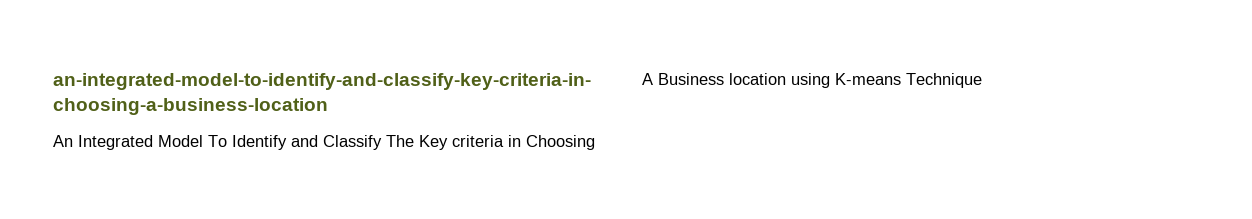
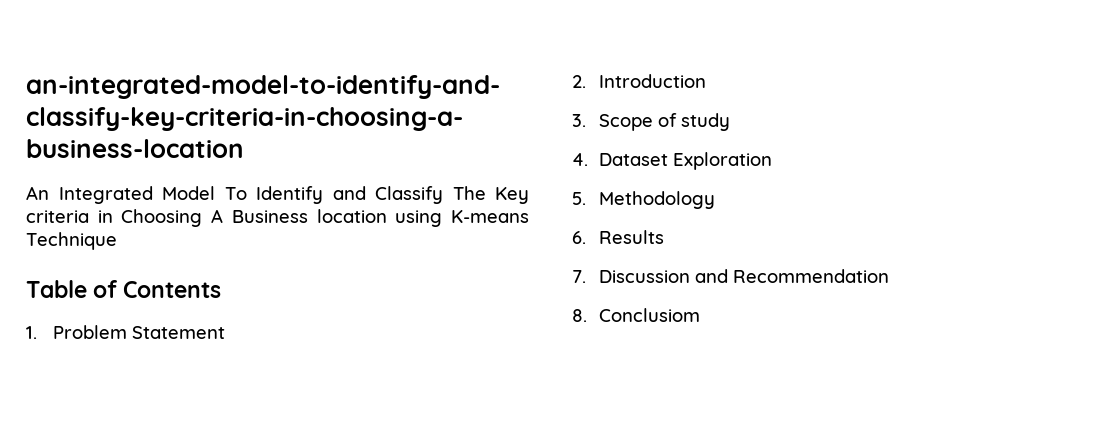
+ Table of Contents
+ 1. Problem Statement
+ 2. Introduction
+ 3. Scope of study
+ 4. Dataset Exploration
+ 5. Methodology
+ 6. Results
+ 7. Discussion and Recommendation
+ 8. Conclusiom

